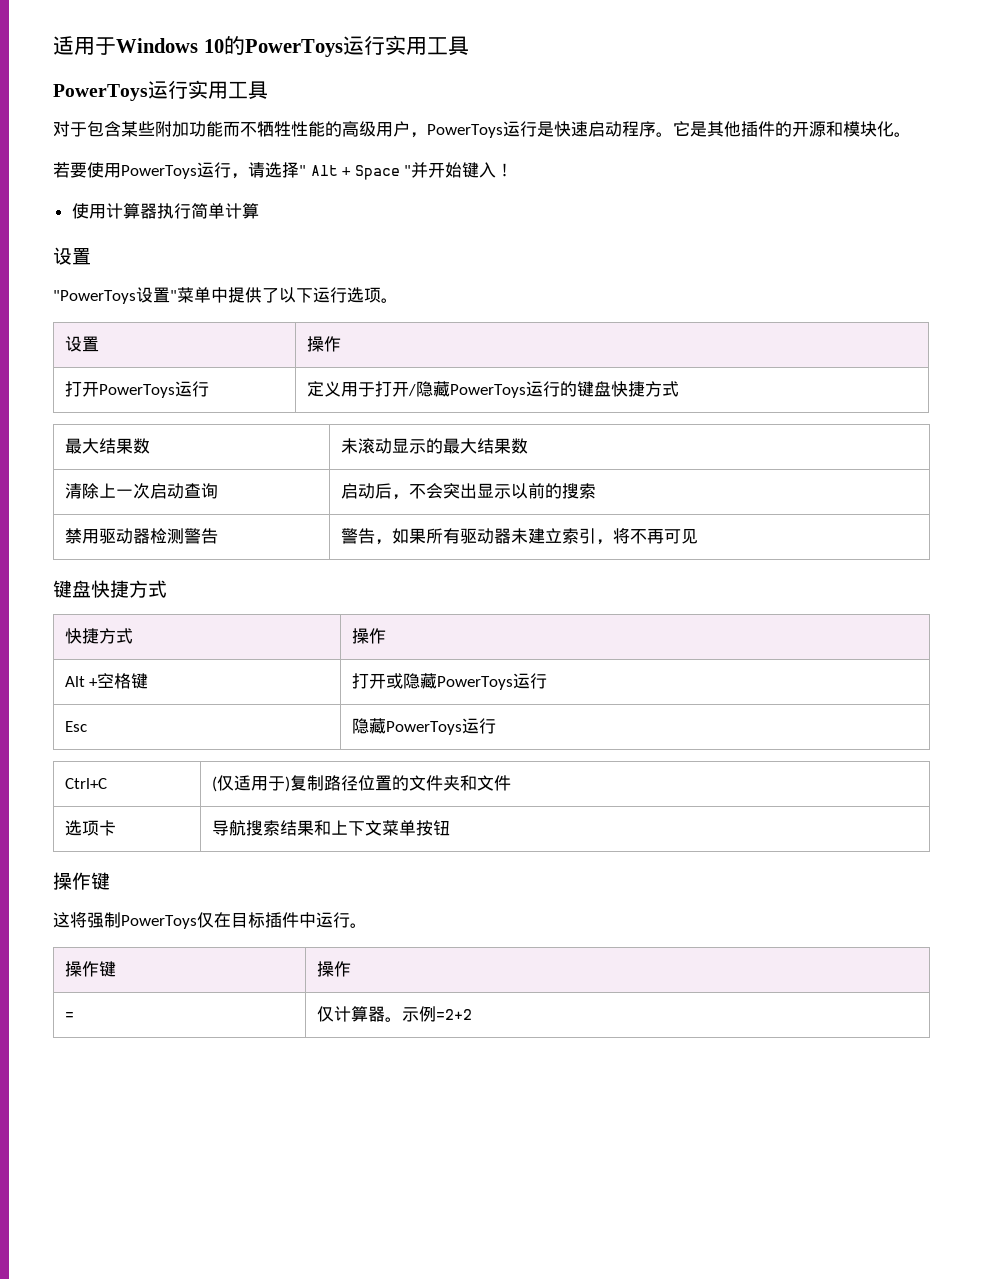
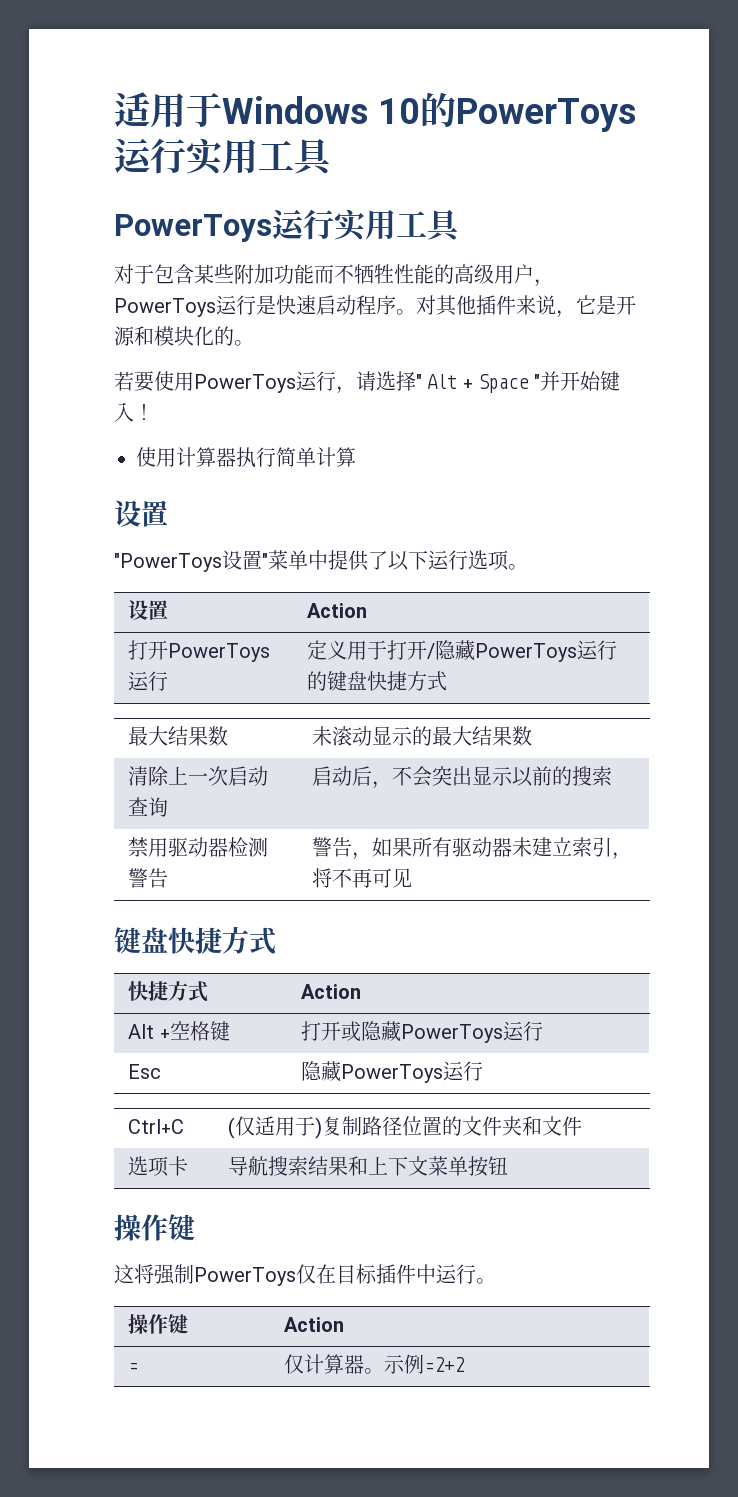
- 它是其他插件的开源和模块化。
+ 对其他插件来说，它是开源和模块化的。
- 设置 | 操作
+ 设置 | Action
- 快捷方式 | 操作
+ 快捷方式 | Action
- 操作键 | 操作
+ 操作键 | Action

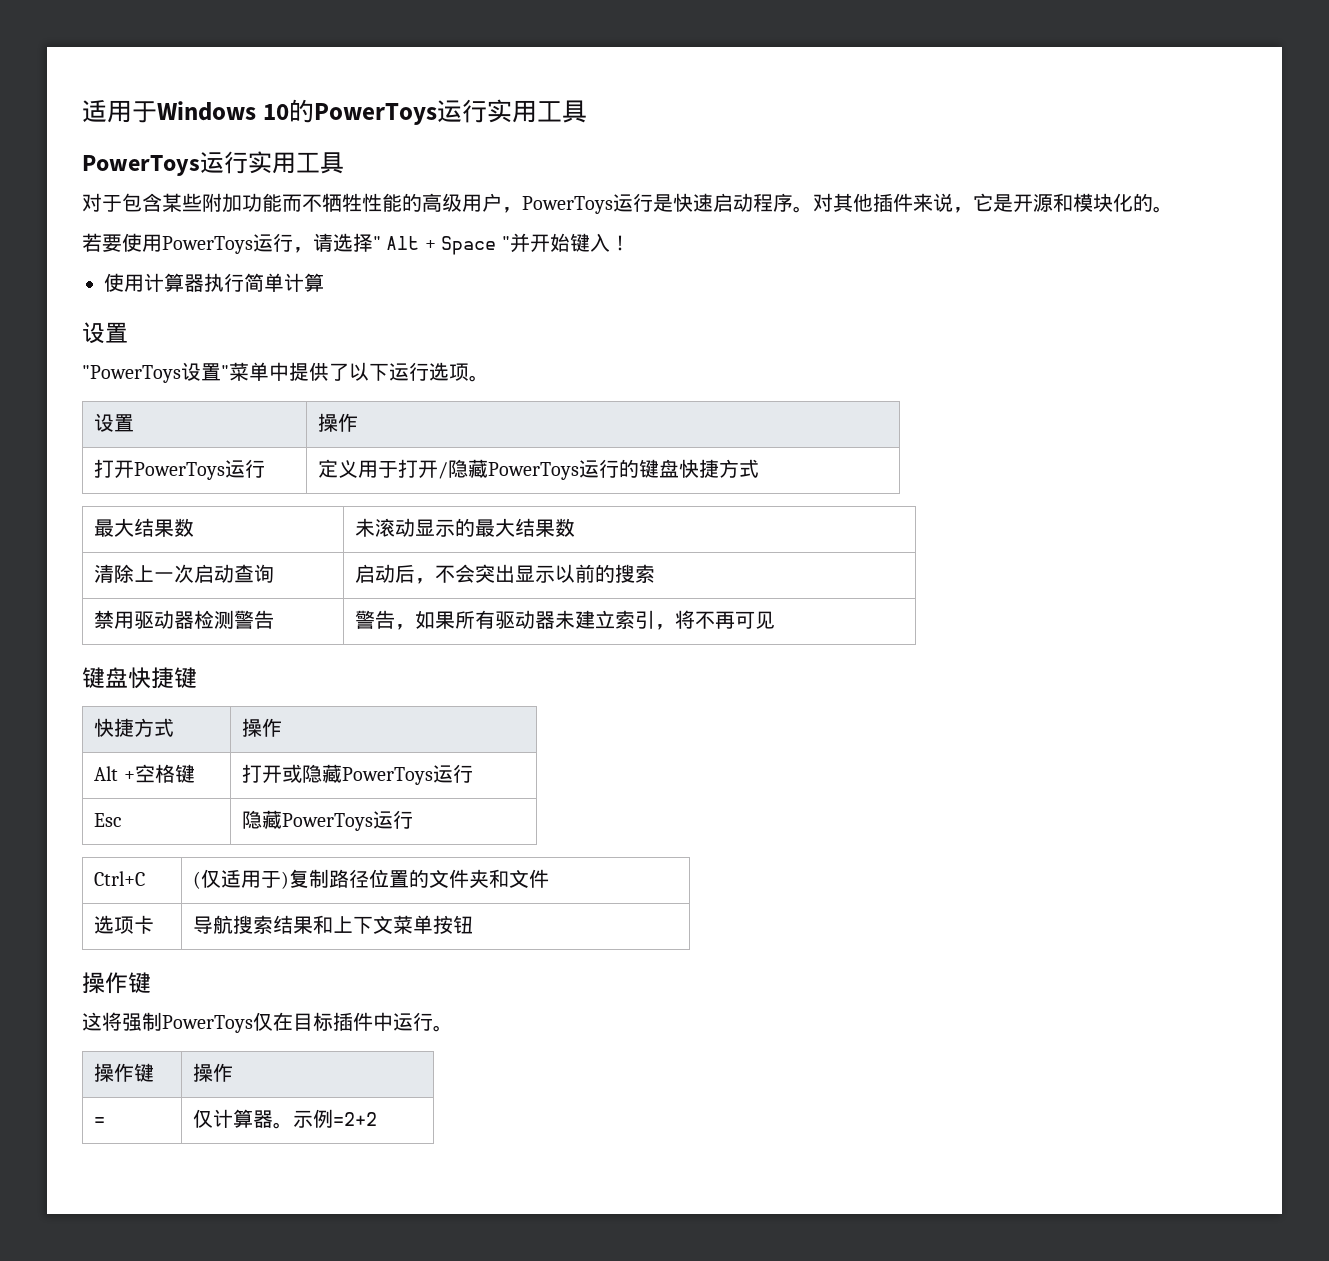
- 设置 | Action
+ 设置 | 操作
  禁用驱动器检测警告 | 警告，如果所有驱动器未建立索引，将不再可见
- 键盘快捷方式
+ 键盘快捷键
- 快捷方式 | Action
+ 快捷方式 | 操作
- 操作键 | Action
+ 操作键 | 操作

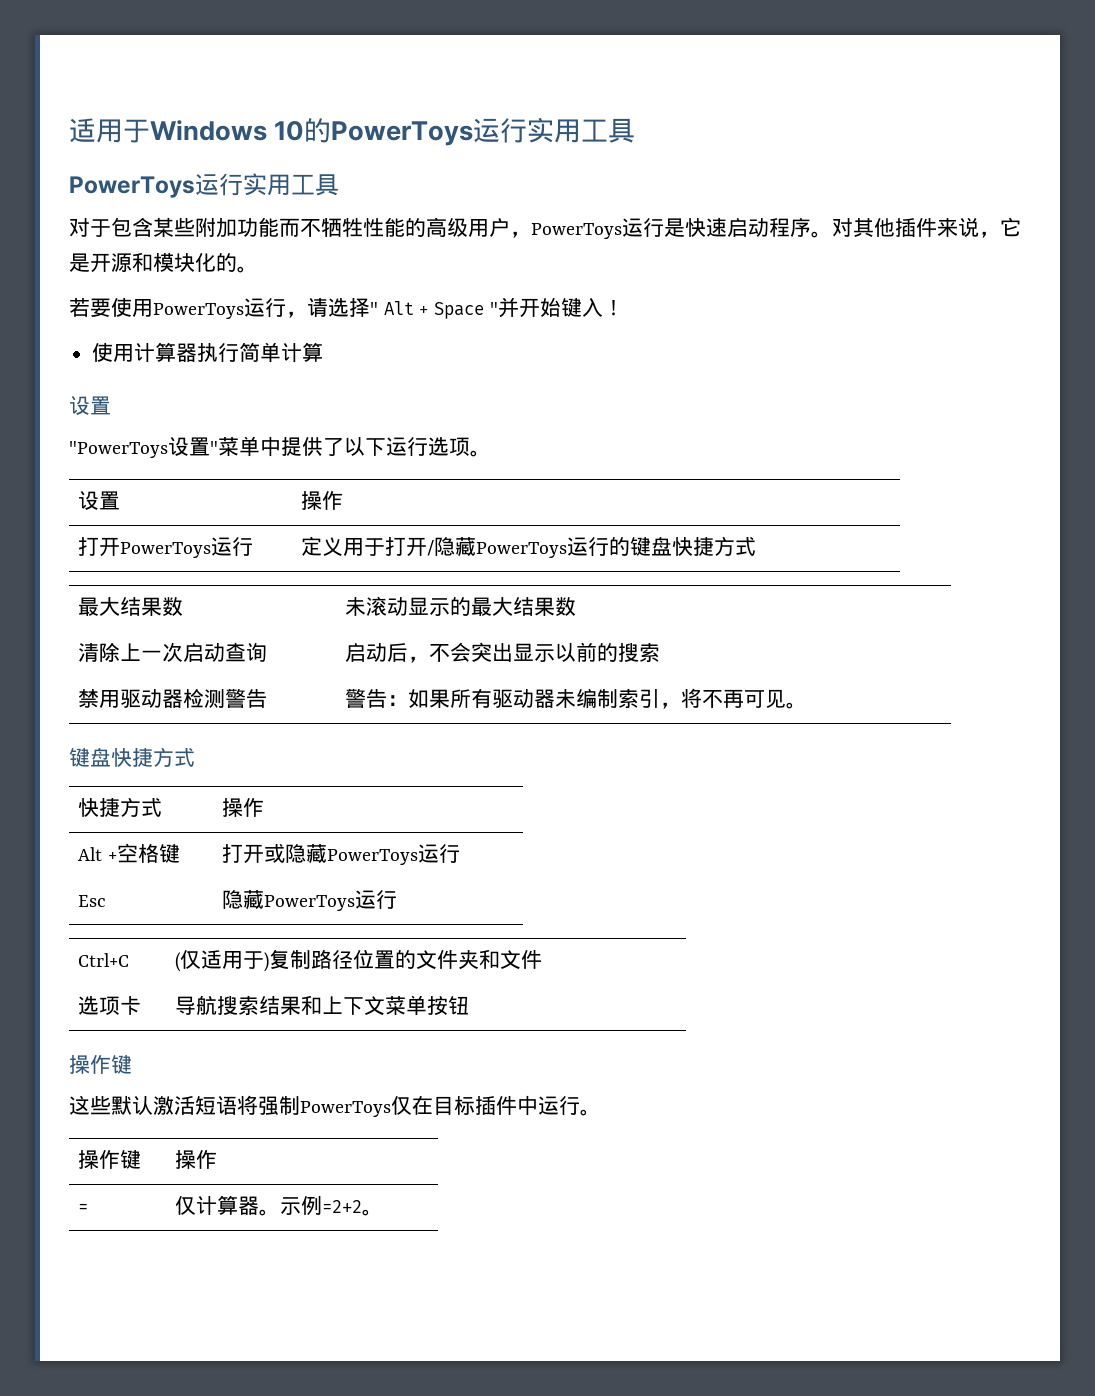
- 禁用驱动器检测警告 | 警告，如果所有驱动器未建立索引，将不再可见
- 键盘快捷键
+ 禁用驱动器检测警告 | 警告：如果所有驱动器未编制索引，将不再可见。
+ 键盘快捷方式
- 这将强制PowerToys仅在目标插件中运行。
+ 这些默认激活短语将强制PowerToys仅在目标插件中运行。
- = | 仅计算器。示例=2+2
+ = | 仅计算器。示例=2+2。

